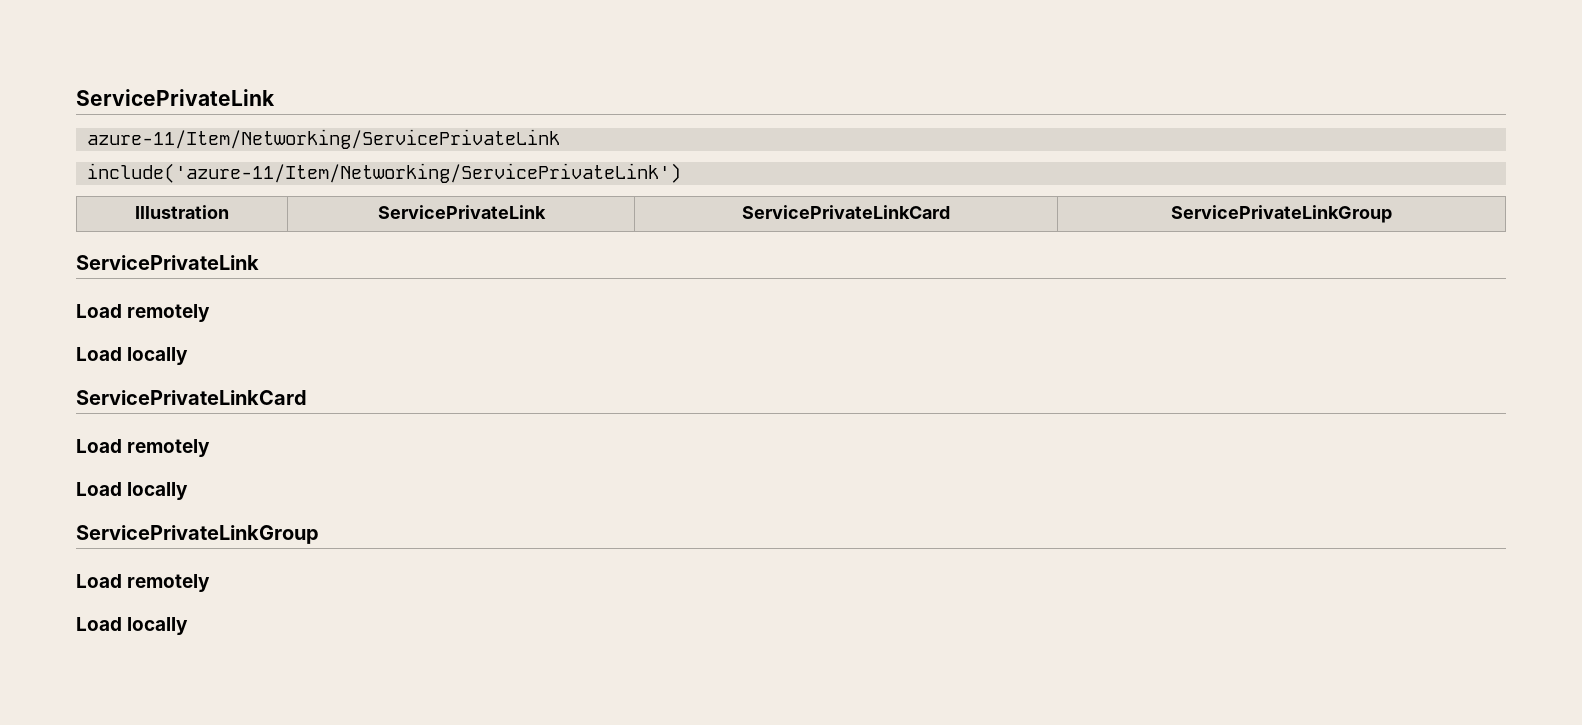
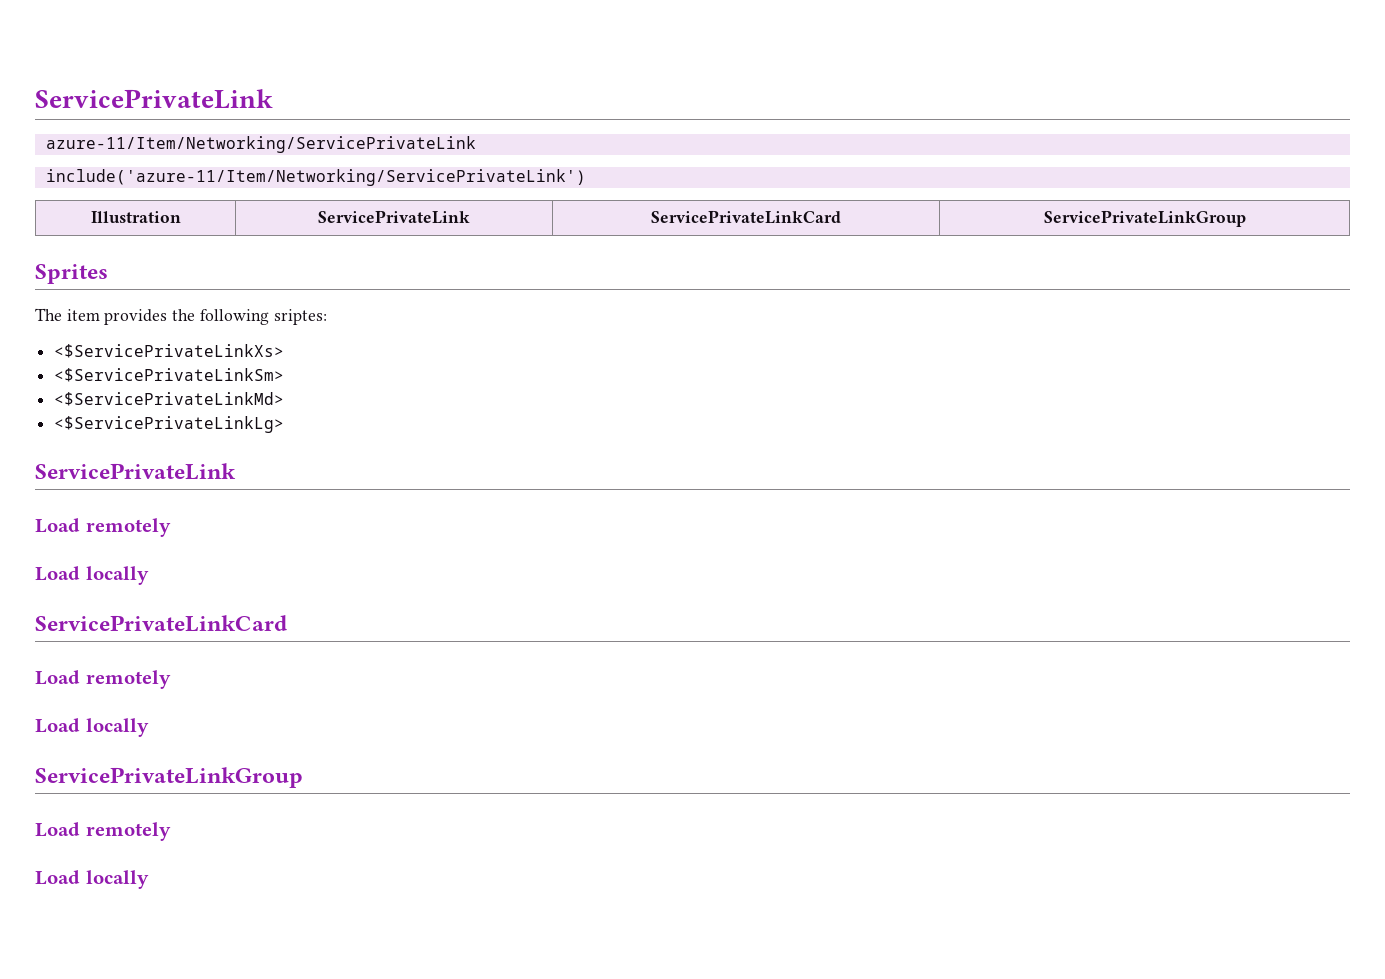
+ Sprites
+ The item provides the following sriptes:
+ <$ServicePrivateLinkXs>
+ <$ServicePrivateLinkSm>
+ <$ServicePrivateLinkMd>
+ <$ServicePrivateLinkLg>

